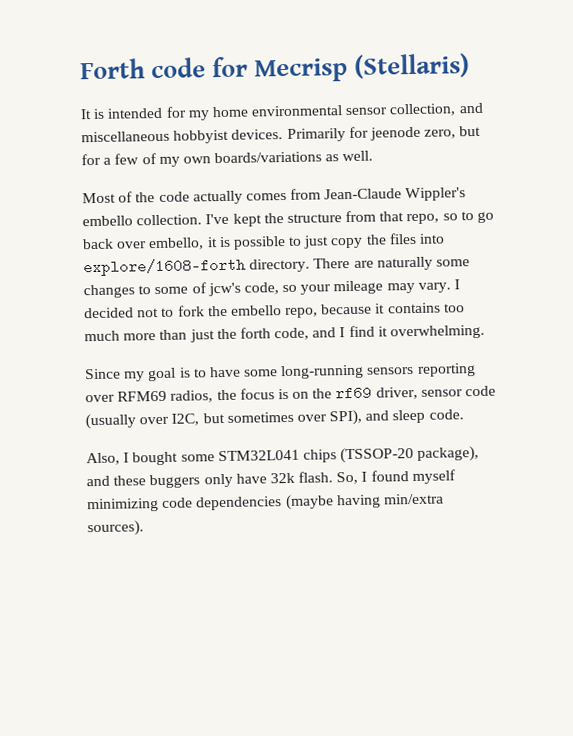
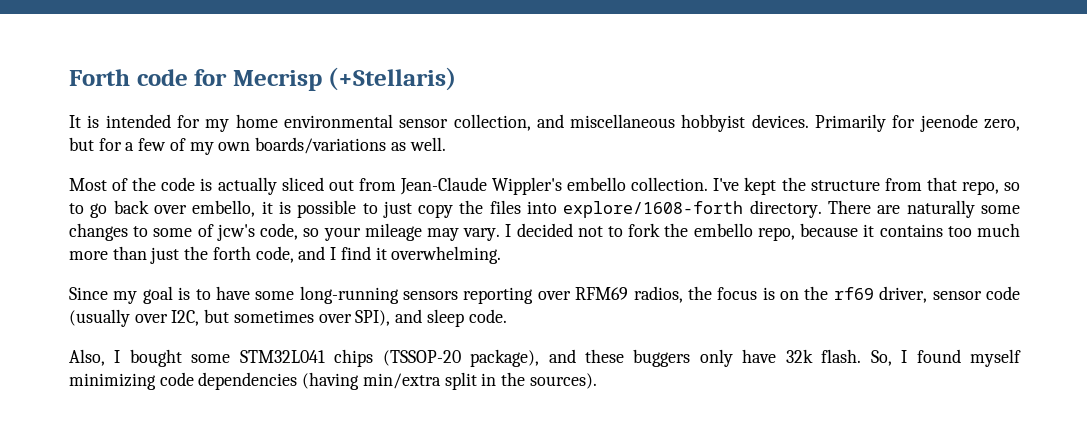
- Forth code for Mecrisp (Stellaris)
+ Forth code for Mecrisp (+Stellaris)
- Most of the code actually comes from Jean-Claude Wippler's embello collection.
+ Most of the code is actually sliced out from Jean-Claude Wippler's embello collection.
- So, I found myself minimizing code dependencies (maybe having min/extra sources).
+ So, I found myself minimizing code dependencies (having min/extra split in the sources).

